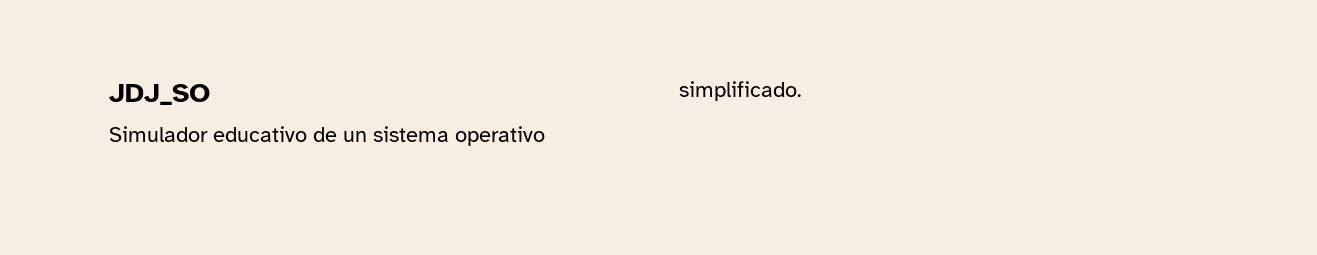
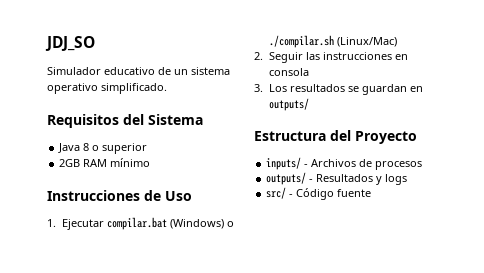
+ Requisitos del Sistema
+ Java 8 o superior
+ 2GB RAM mínimo
+ Instrucciones de Uso
+ 1. Ejecutar compilar.bat (Windows) o ./compilar.sh (Linux/Mac)
+ 2. Seguir las instrucciones en consola
+ 3. Los resultados se guardan en outputs/
+ Estructura del Proyecto
+ inputs/ - Archivos de procesos
+ outputs/ - Resultados y logs
+ src/ - Código fuente

